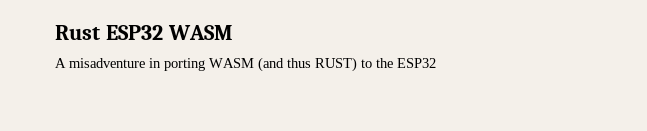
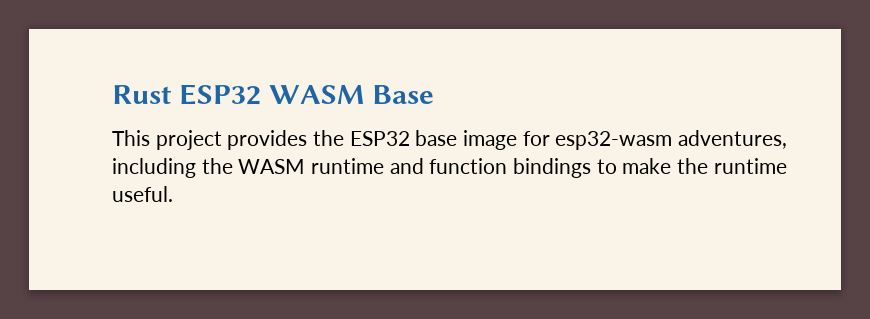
- Rust ESP32 WASM
- A misadventure in porting WASM (and thus RUST) to the ESP32
+ Rust ESP32 WASM Base
+ This project provides the ESP32 base image for esp32-wasm adventures, including the WASM runtime and function bindings to make the runtime useful.

